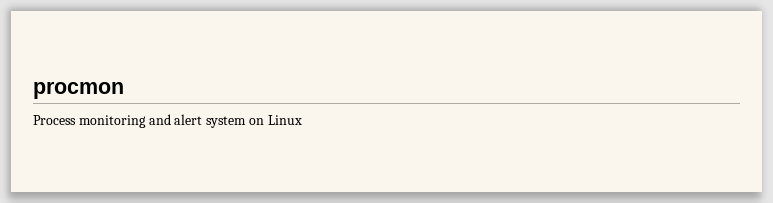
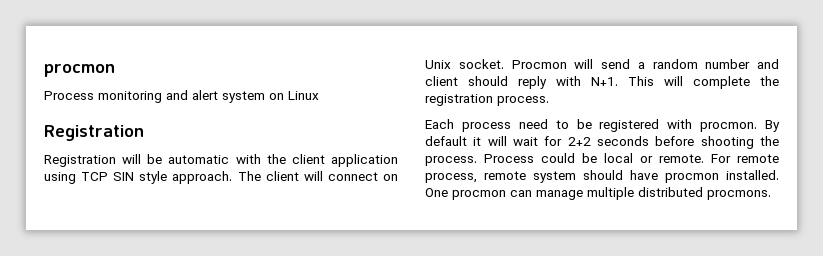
  Process monitoring and alert system on Linux
+ Registration
+ Registration will be automatic with the client application using TCP SIN style approach. The client will connect on Unix socket. Procmon will send a random number and client should reply with N+1. This will complete the registration process.
+ Each process need to be registered with procmon. By default it will wait for 2+2 seconds before shooting the process. Process could be local or remote. For remote process, remote system should have procmon installed. One procmon can manage multiple distributed procmons.

